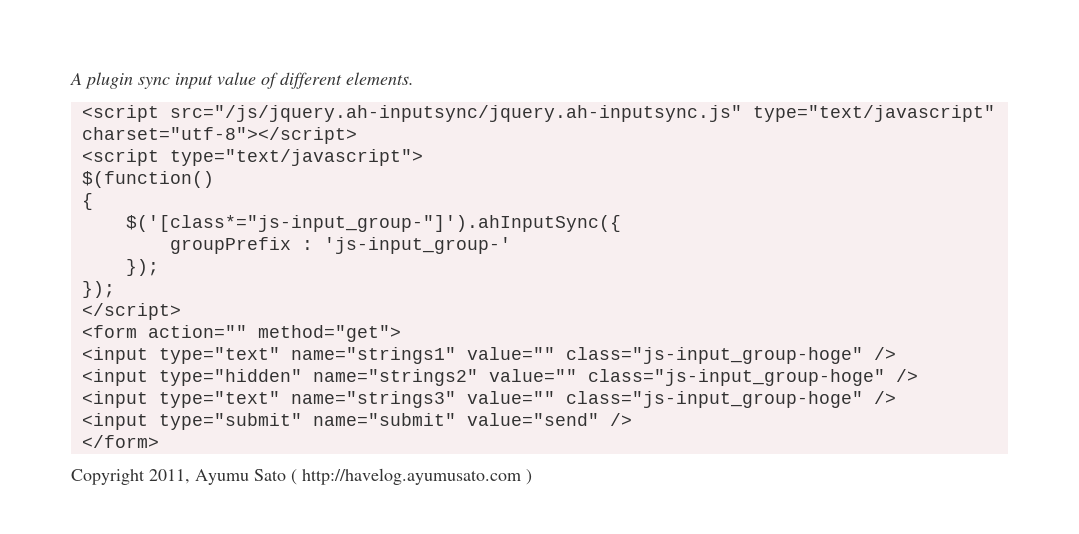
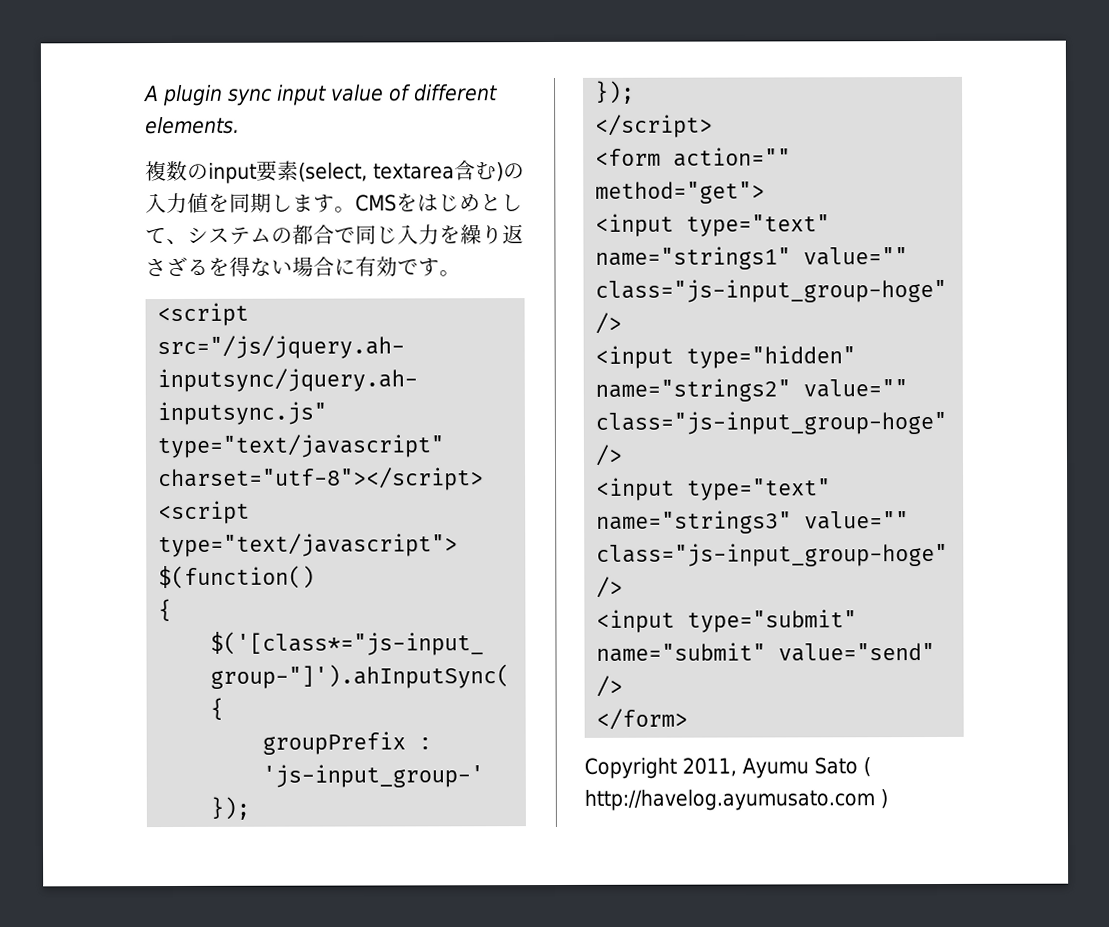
+ 複数のinput要素(select, textarea含む)の入力値を同期します。CMSをはじめとして、システムの都合で同じ入力を繰り返さざるを得ない場合に有効です。

